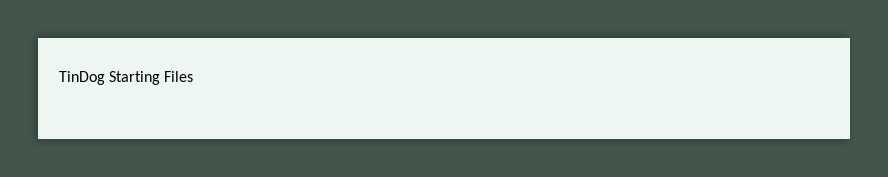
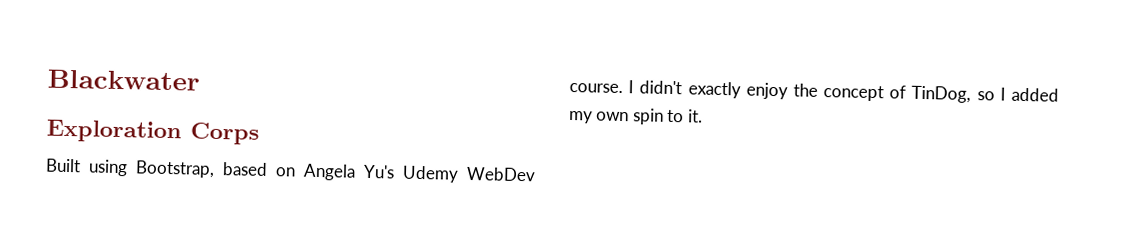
- TinDog Starting Files
+ Blackwater
+ Exploration Corps
+ Built using Bootstrap, based on Angela Yu's Udemy WebDev course. I didn't exactly enjoy the concept of TinDog, so I added my own spin to it.

